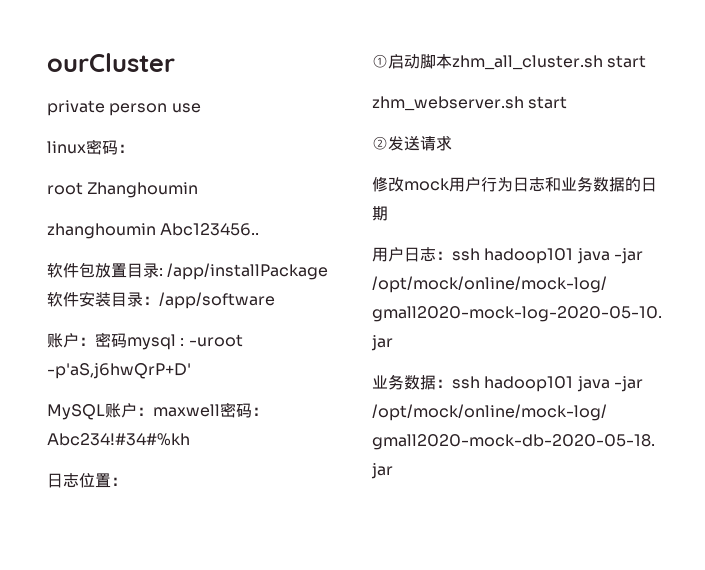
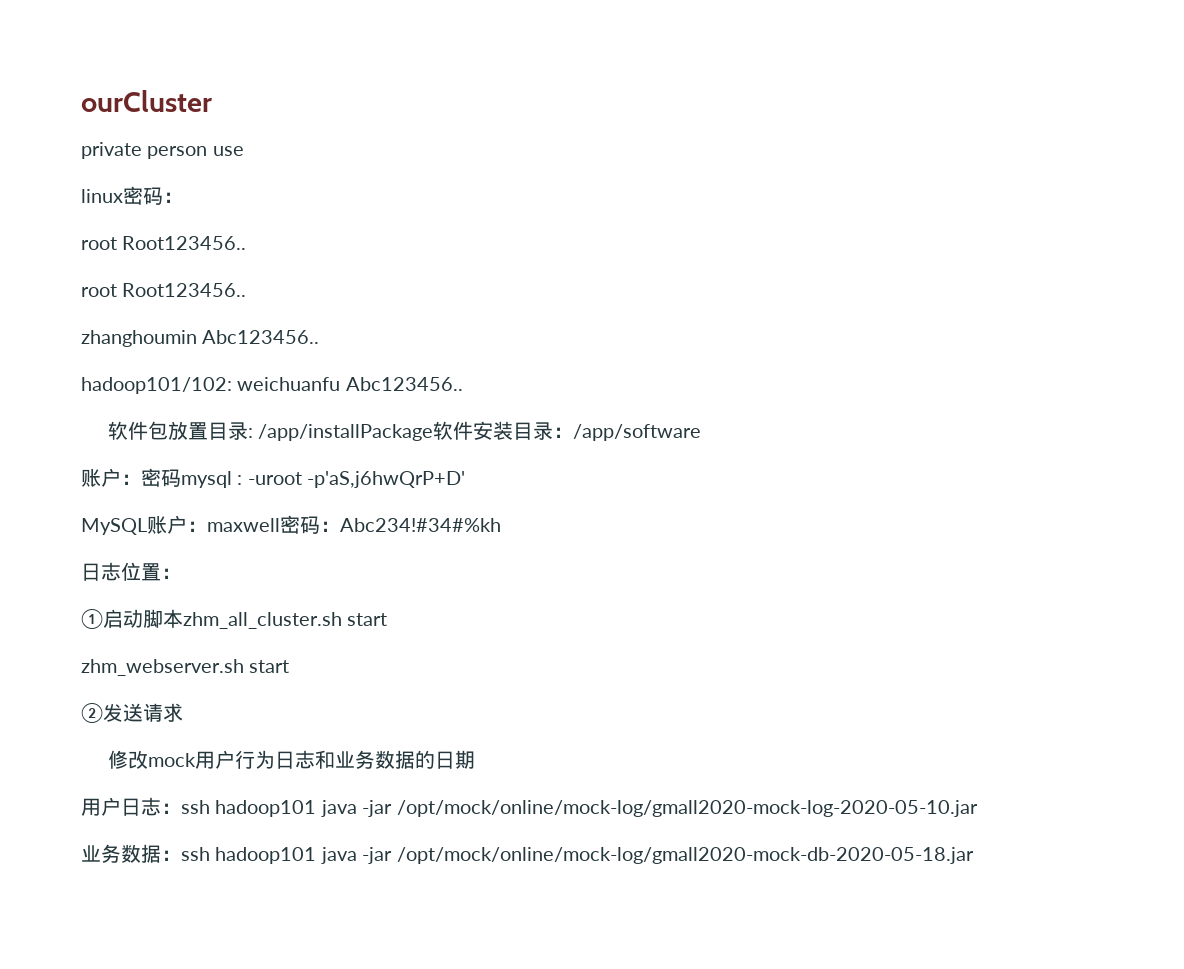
  linux密码：
- root Zhanghoumin
+ root Root123456..
+ root Root123456..
+ hadoop101/102: weichuanfu Abc123456..

